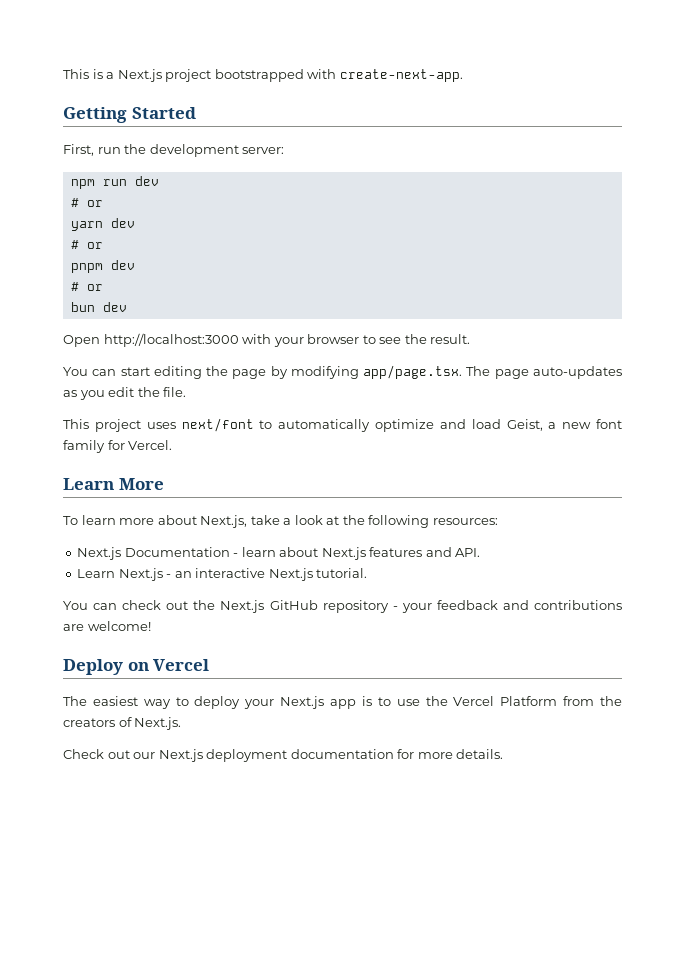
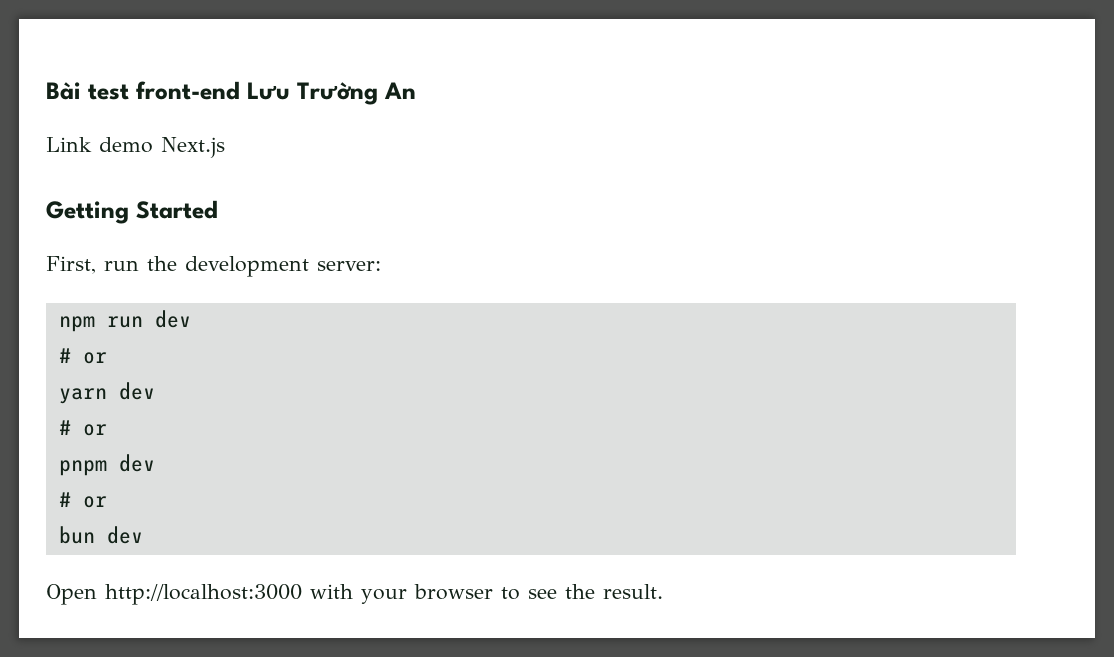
- This is a Next.js project bootstrapped with create-next-app.
+ Bài test front-end Lưu Trường An
+ Link demo Next.js
- You can start editing the page by modifying app/page.tsx. The page auto-updates as you edit the file.
- This project uses next/font to automatically optimize and load Geist, a new font family for Vercel.
- Learn More
- To learn more about Next.js, take a look at the following resources:
- Next.js Documentation - learn about Next.js features and API.
- Learn Next.js - an interactive Next.js tutorial.
- You can check out the Next.js GitHub repository - your feedback and contributions are welcome!
- Deploy on Vercel
- The easiest way to deploy your Next.js app is to use the Vercel Platform from the creators of Next.js.
- Check out our Next.js deployment documentation for more details.

